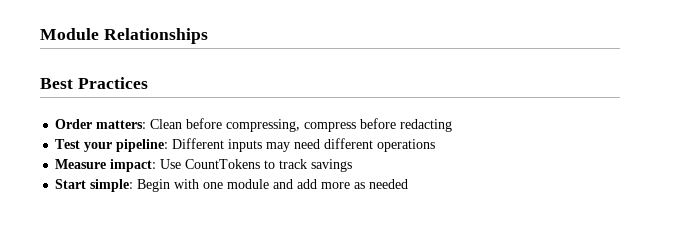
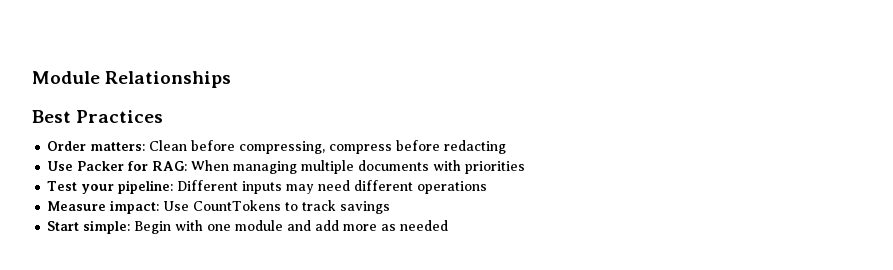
+ Use Packer for RAG: When managing multiple documents with priorities

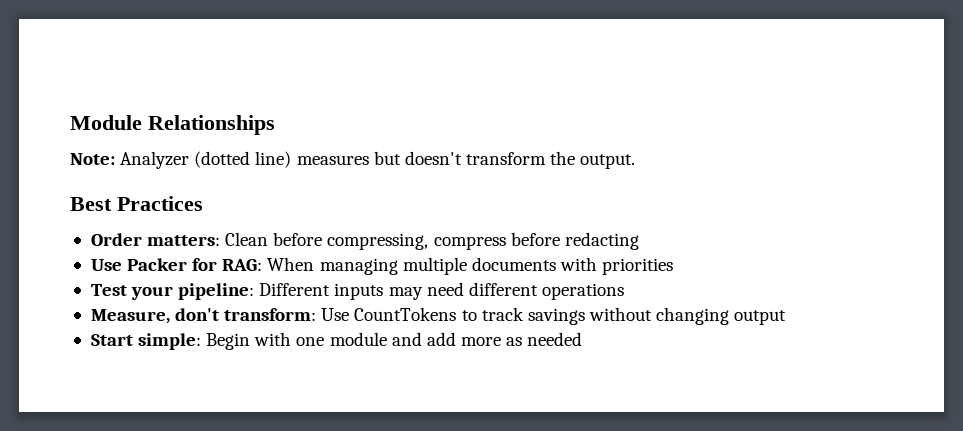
+ Note: Analyzer (dotted line) measures but doesn't transform the output.
- Measure impact: Use CountTokens to track savings
+ Measure, don't transform: Use CountTokens to track savings without changing output

